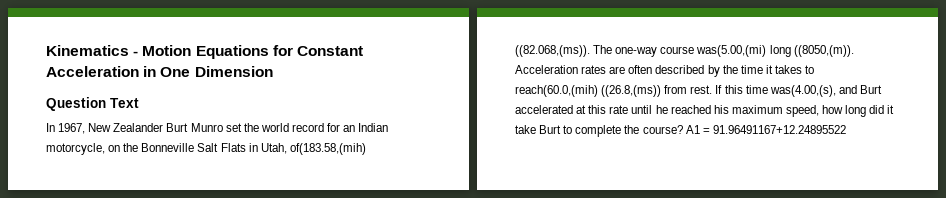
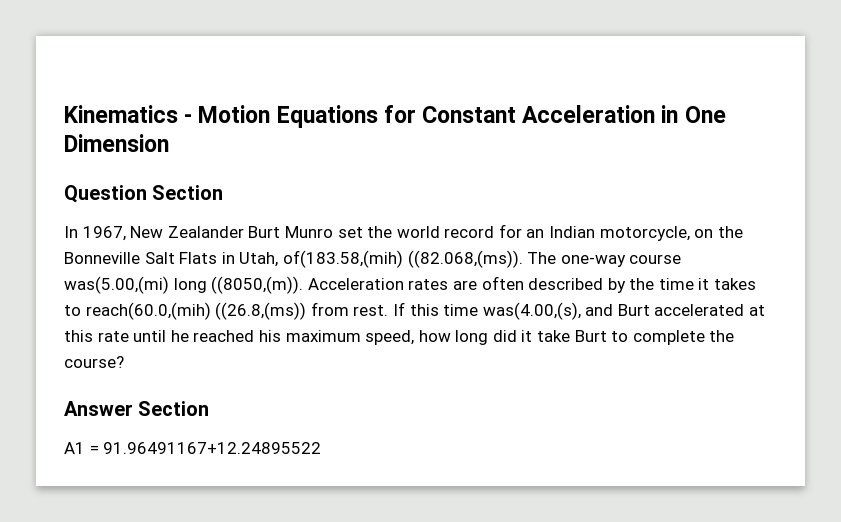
- Question Text
+ Question Section
- If this time was(4.00,(s), and Burt accelerated at this rate until he reached his maximum speed, how long did it take Burt to complete the course? A1 = 91.96491167+12.24895522
+ If this time was(4.00,(s), and Burt accelerated at this rate until he reached his maximum speed, how long did it take Burt to complete the course?
+ Answer Section
+ A1 = 91.96491167+12.24895522

